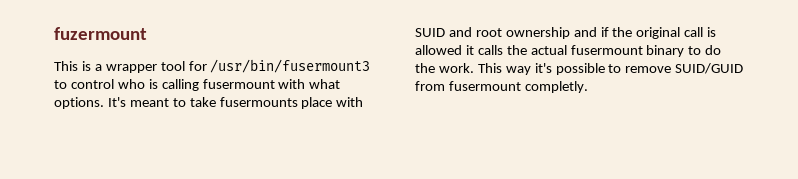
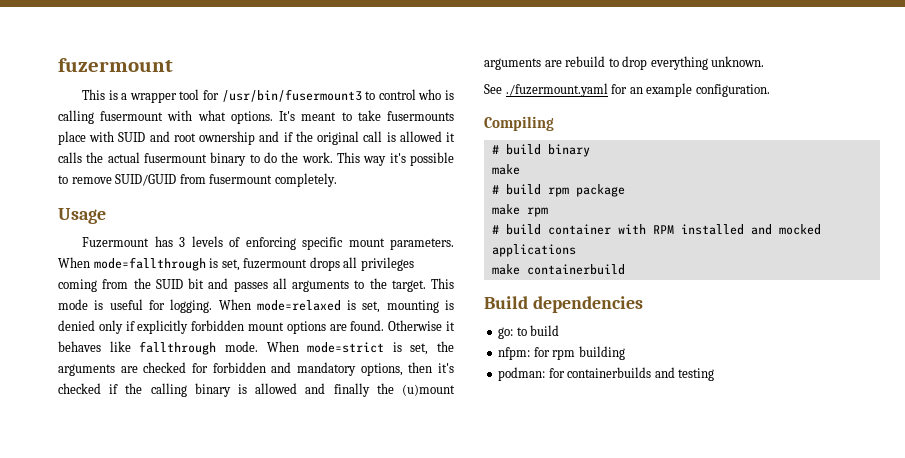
- This way it's possible to remove SUID/GUID from fusermount completly.
+ This way it's possible to remove SUID/GUID from fusermount completely.
+ Usage
+ Fuzermount has 3 levels of enforcing specific mount parameters. When mode=fallthrough is set, fuzermount drops all privileges coming from the SUID bit and passes all arguments to the target. This mode is useful for logging. When mode=relaxed is set, mounting is denied only if explicitly forbidden mount options are found. Otherwise it behaves like fallthrough mode. When mode=strict is set, the arguments are checked for forbidden and mandatory options, then it's checked if the calling binary is allowed and finally the (u)mount arguments are rebuild to drop everything unknown.
+ See ./fuzermount.yaml for an example configuration.
+ Compiling
+ # build binary
+ make
+ # build rpm package
+ make rpm
+ # build container with RPM installed and mocked applications
+ make containerbuild
+ Build dependencies
+ go: to build
+ nfpm: for rpm building
+ podman: for containerbuilds and testing

